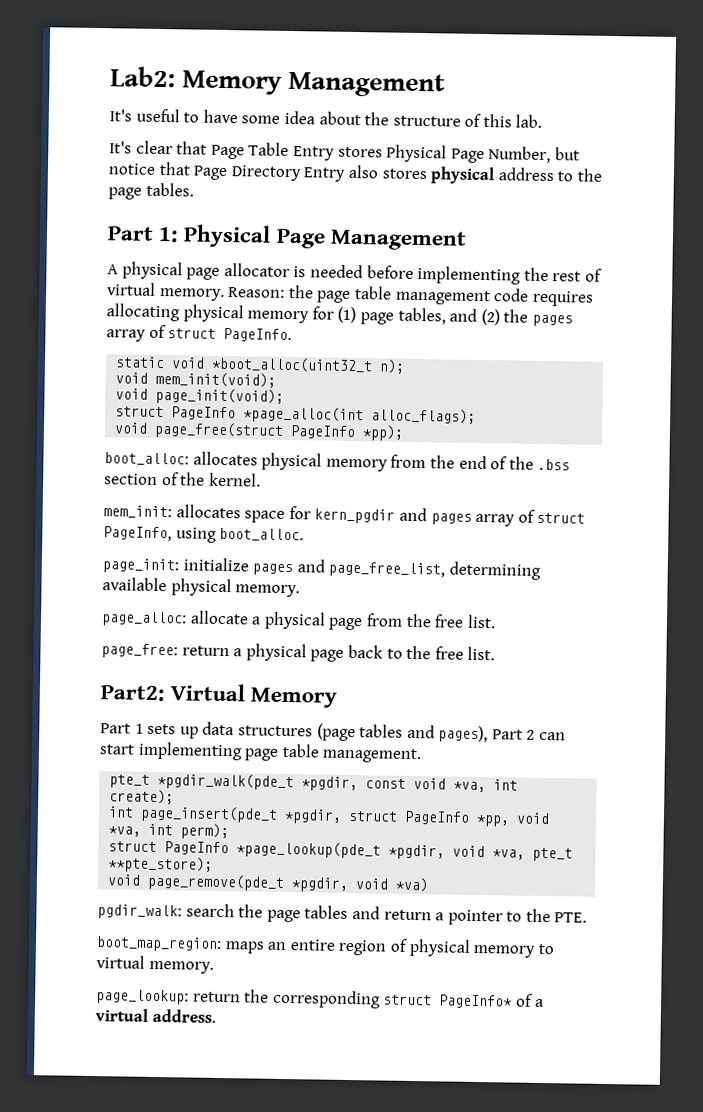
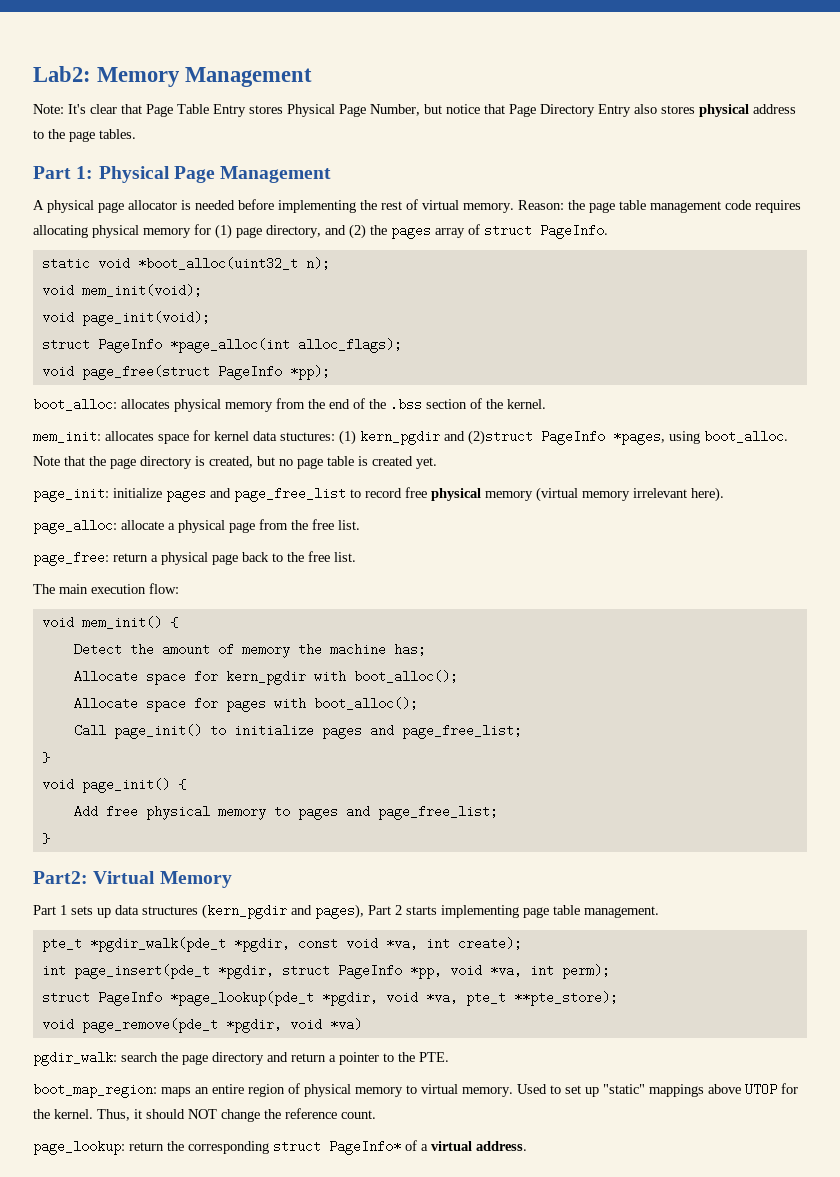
- It's useful to have some idea about the structure of this lab.
- It's clear that Page Table Entry stores Physical Page Number, but notice that Page Directory Entry also stores physical address to the page tables.
+ Note: It's clear that Page Table Entry stores Physical Page Number, but notice that Page Directory Entry also stores physical address to the page tables.
- Reason: the page table management code requires allocating physical memory for (1) page tables, and (2) the pages array of struct PageInfo.
+ Reason: the page table management code requires allocating physical memory for (1) page directory, and (2) the pages array of struct PageInfo.
- mem_init: allocates space for kern_pgdir and pages array of struct PageInfo, using boot_alloc.
- page_init: initialize pages and page_free_list, determining available physical memory.
+ mem_init: allocates space for kernel data stuctures: (1) kern_pgdir and (2)struct PageInfo *pages, using boot_alloc. Note that the page directory is created, but no page table is created yet.
+ page_init: initialize pages and page_free_list to record free physical memory (virtual memory irrelevant here).
+ The main execution flow:
+ void mem_init() {
+ Detect the amount of memory the machine has;
+ Allocate space for kern_pgdir with boot_alloc();
+ Allocate space for pages with boot_alloc();
+ Call page_init() to initialize pages and page_free_list;
+ }
+ void page_init() {
+ Add free physical memory to pages and page_free_list;
+ }
- Part 1 sets up data structures (page tables and pages), Part 2 can start implementing page table management.
+ Part 1 sets up data structures (kern_pgdir and pages), Part 2 starts implementing page table management.
- pgdir_walk: search the page tables and return a pointer to the PTE.
+ pgdir_walk: search the page directory and return a pointer to the PTE.
+ Used to set up "static" mappings above UTOP for the kernel. Thus, it should NOT change the reference count.

